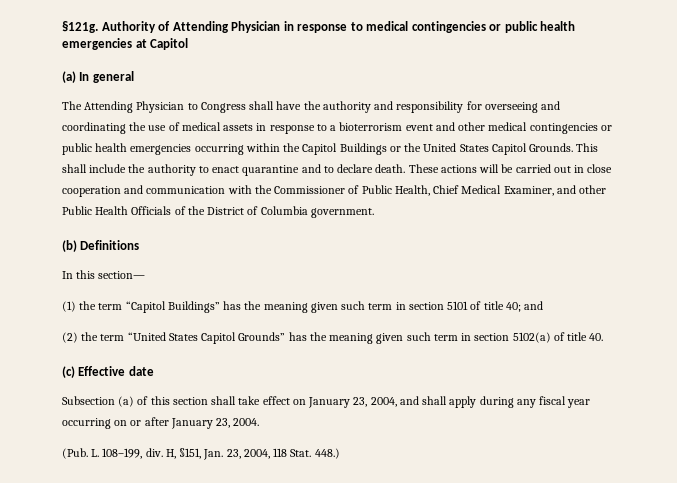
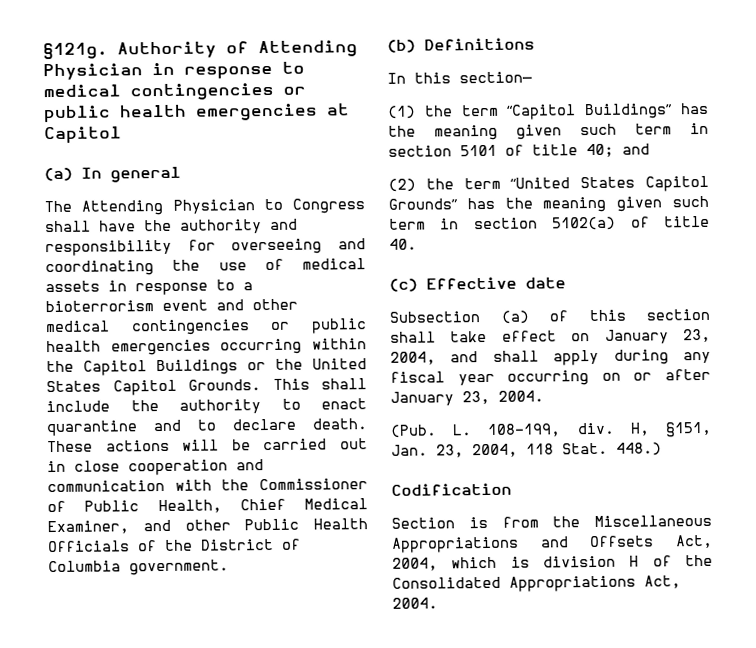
+ Codification
+ Section is from the Miscellaneous Appropriations and Offsets Act, 2004, which is division H of the Consolidated Appropriations Act, 2004.

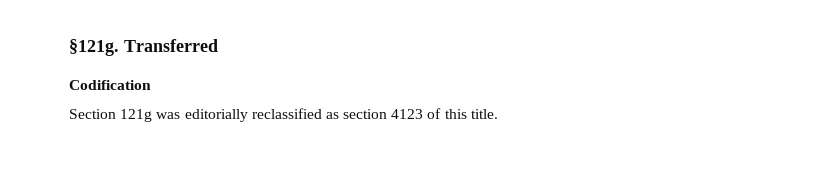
- Authority of Attending Physician in response to medical contingencies or public health emergencies at Capitol
- (a) In general
- The Attending Physician to Congress shall have the authority and responsibility for overseeing and coordinating the use of medical assets in response to a bioterrorism event and other medical contingencies or public health emergencies occurring within the Capitol Buildings or the United States Capitol Grounds. This shall include the authority to enact quarantine and to declare death. These actions will be carried out in close cooperation and communication with the Commissioner of Public Health, Chief Medical Examiner, and other Public Health Officials of the District of Columbia government.
- (b) Definitions
- In this section—
- (1) the term “Capitol Buildings” has the meaning given such term in section 5101 of title 40; and
- (2) the term “United States Capitol Grounds” has the meaning given such term in section 5102(a) of title 40.
- (c) Effective date
- Subsection (a) of this section shall take effect on January 23, 2004, and shall apply during any fiscal year occurring on or after January 23, 2004.
- (Pub. L. 108–199, div. H, §151, Jan. 23, 2004, 118 Stat. 448.)
+ Transferred
  Codification
- Section is from the Miscellaneous Appropriations and Offsets Act, 2004, which is division H of the Consolidated Appropriations Act, 2004.
+ Section 121g was editorially reclassified as section 4123 of this title.

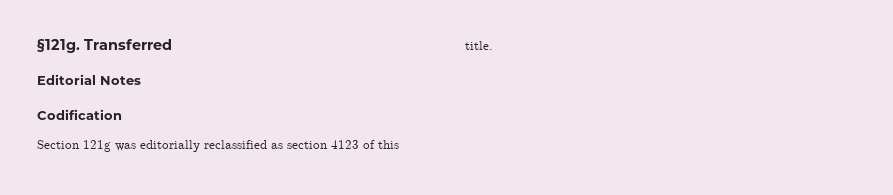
+ Editorial Notes

